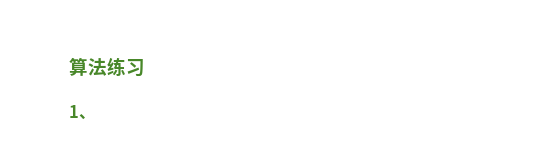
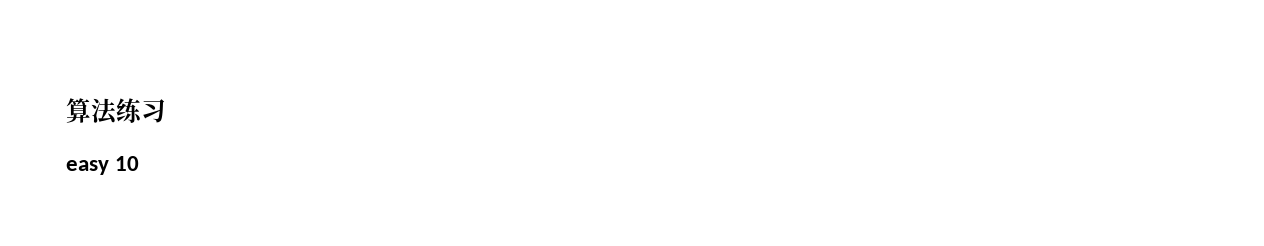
- 1、
+ easy 10

